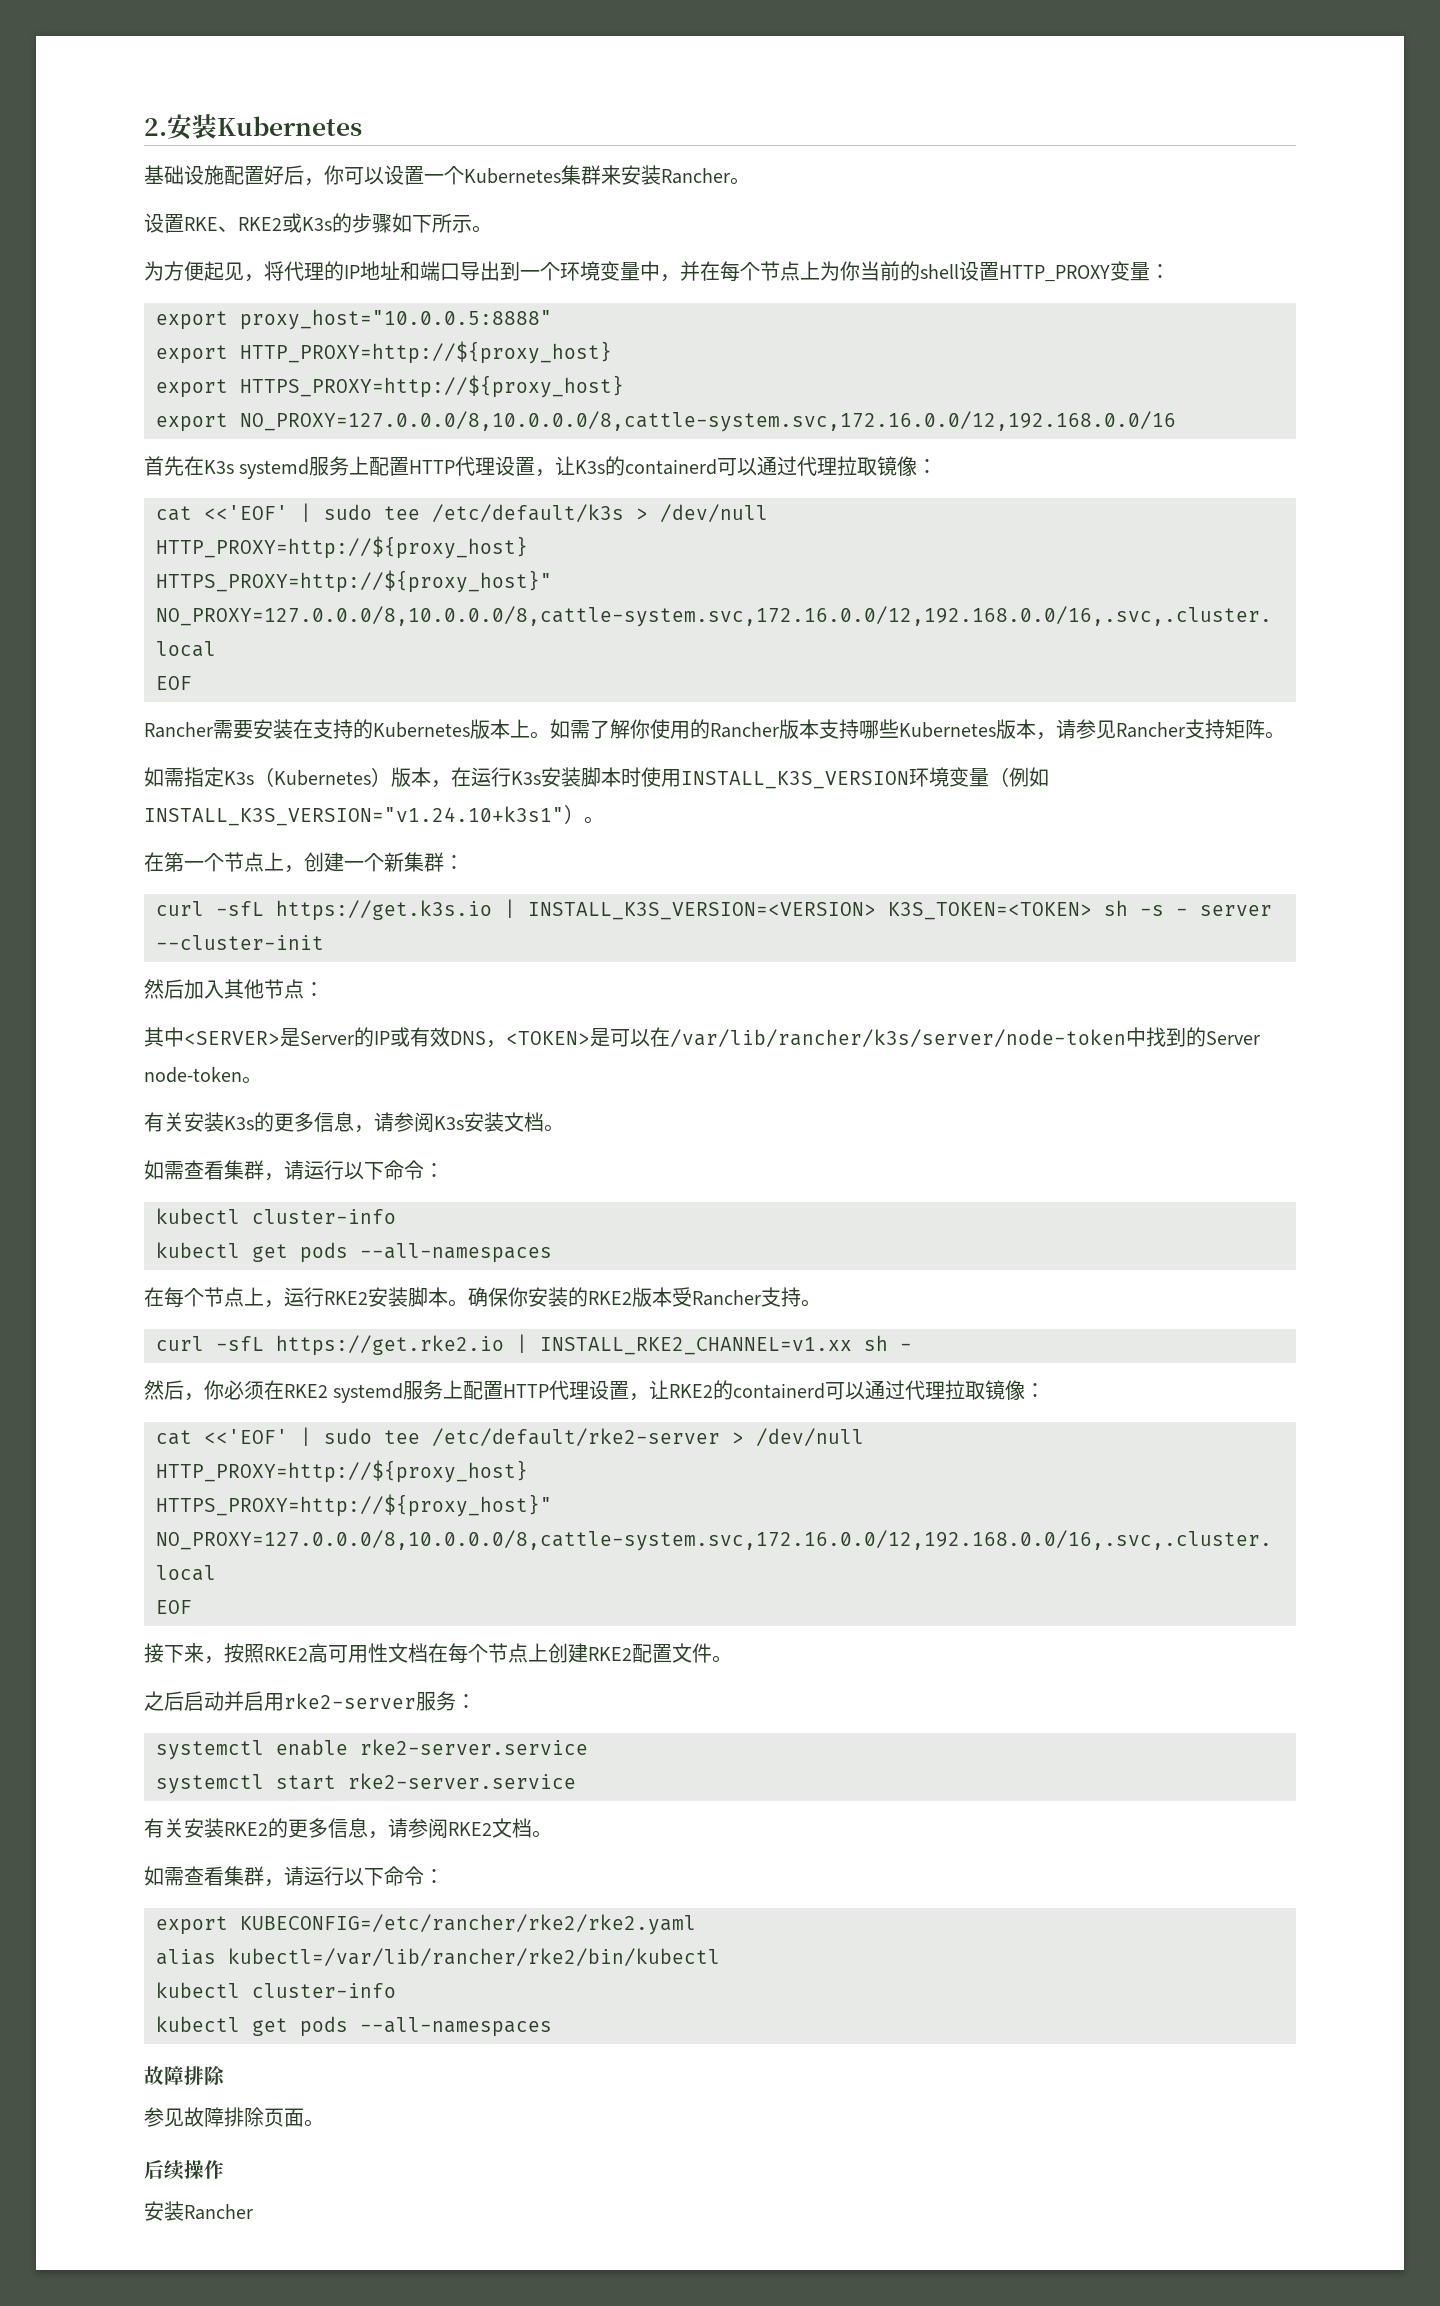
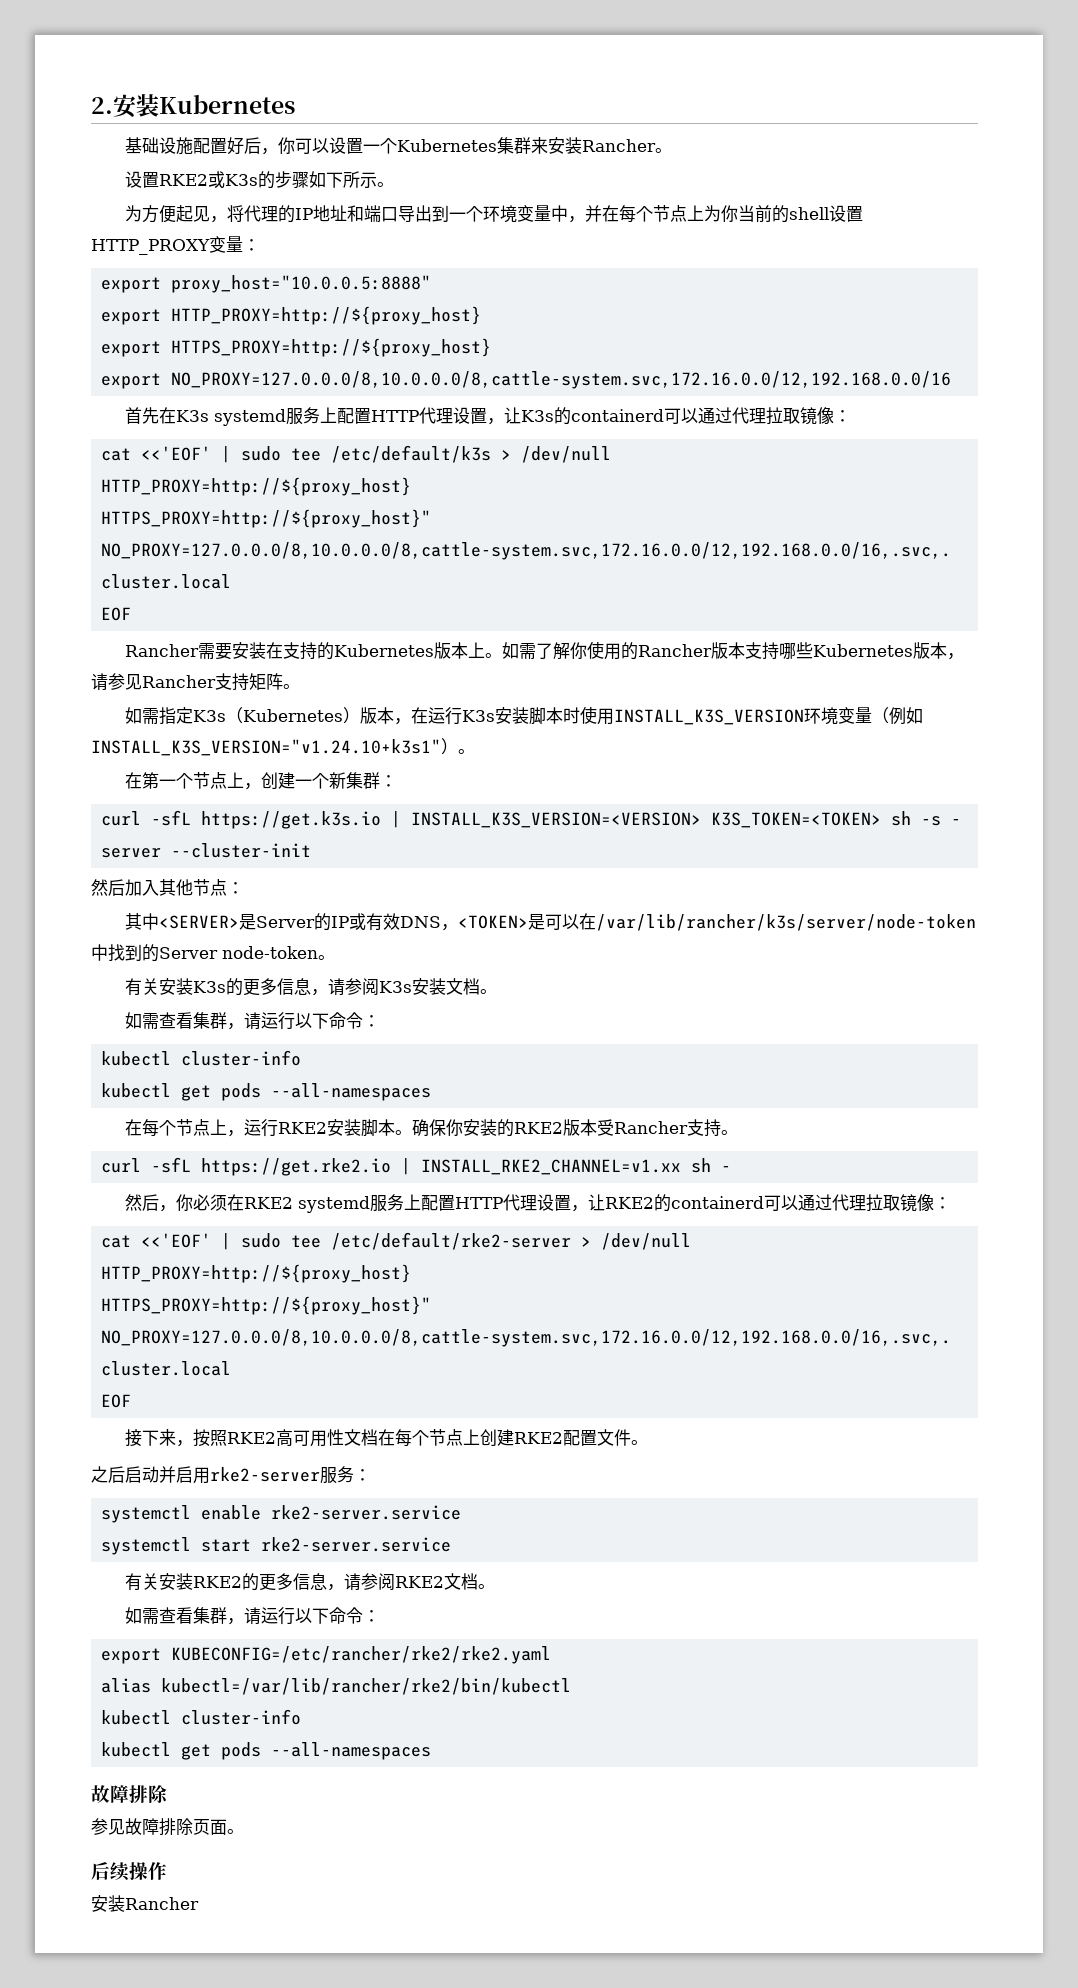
- 设置RKE、RKE2或K3s的步骤如下所示。
+ 设置RKE2或K3s的步骤如下所示。

